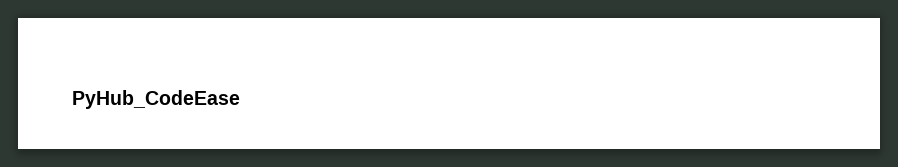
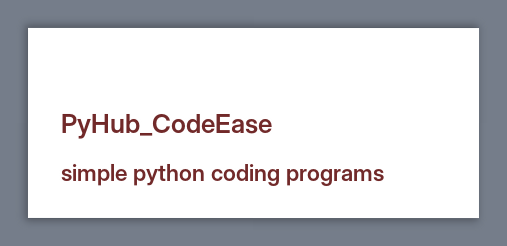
+ simple python coding programs

